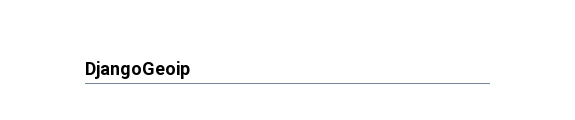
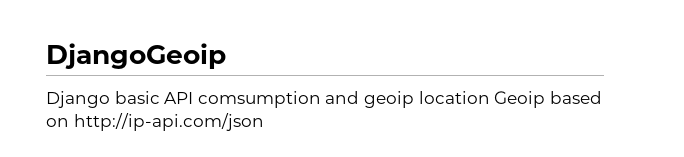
+ Django basic API comsumption and geoip location Geoip based on http://ip-api.com/json

